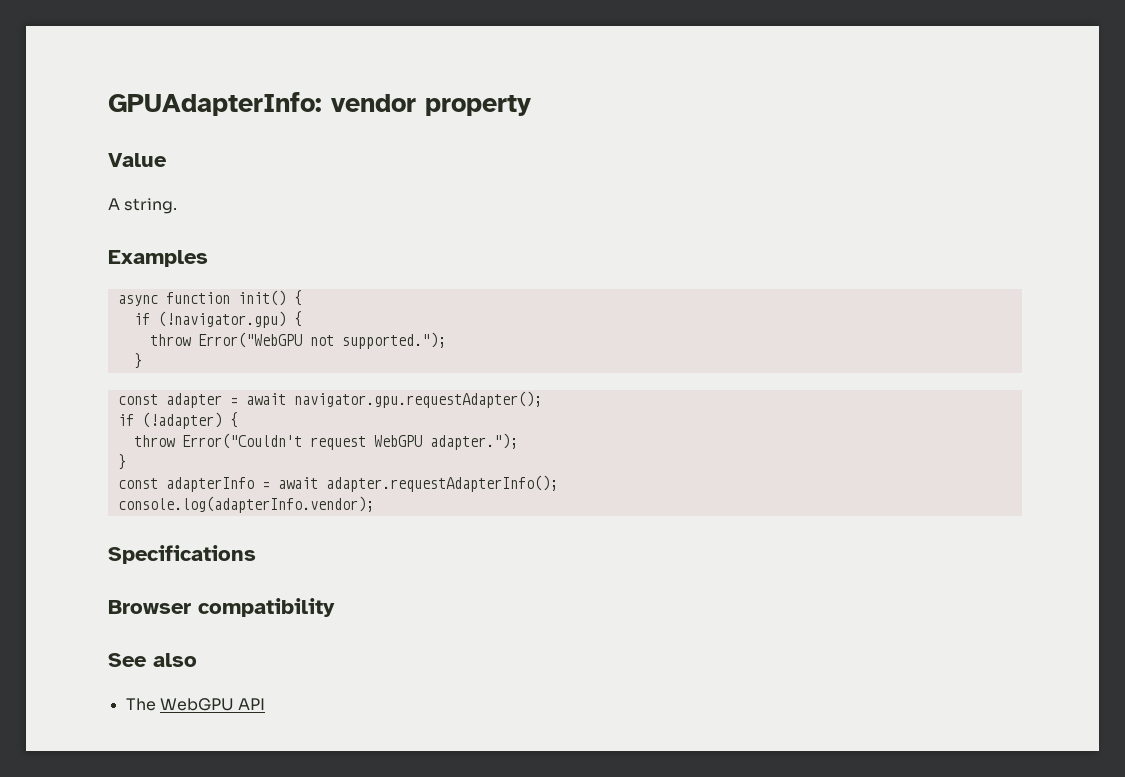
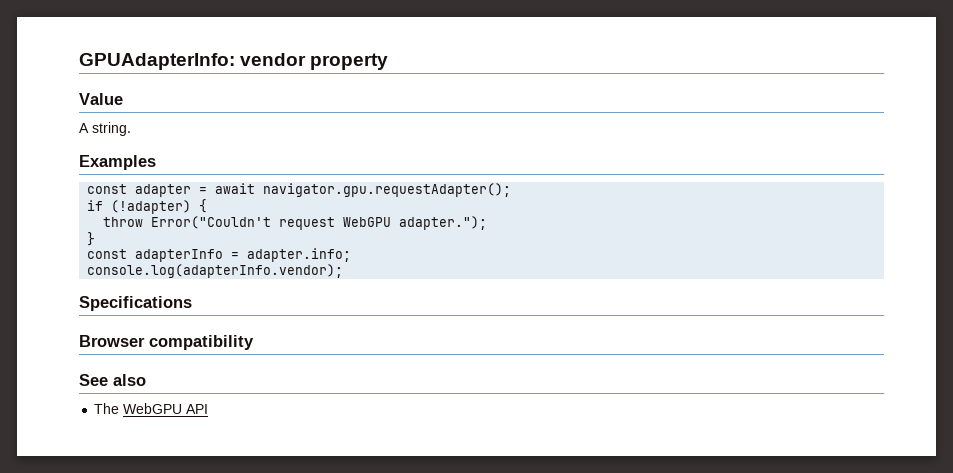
- async function init() {
- if (!navigator.gpu) {
- throw Error("WebGPU not supported.");
- }
- const adapterInfo = await adapter.requestAdapterInfo();
+ const adapterInfo = adapter.info;

